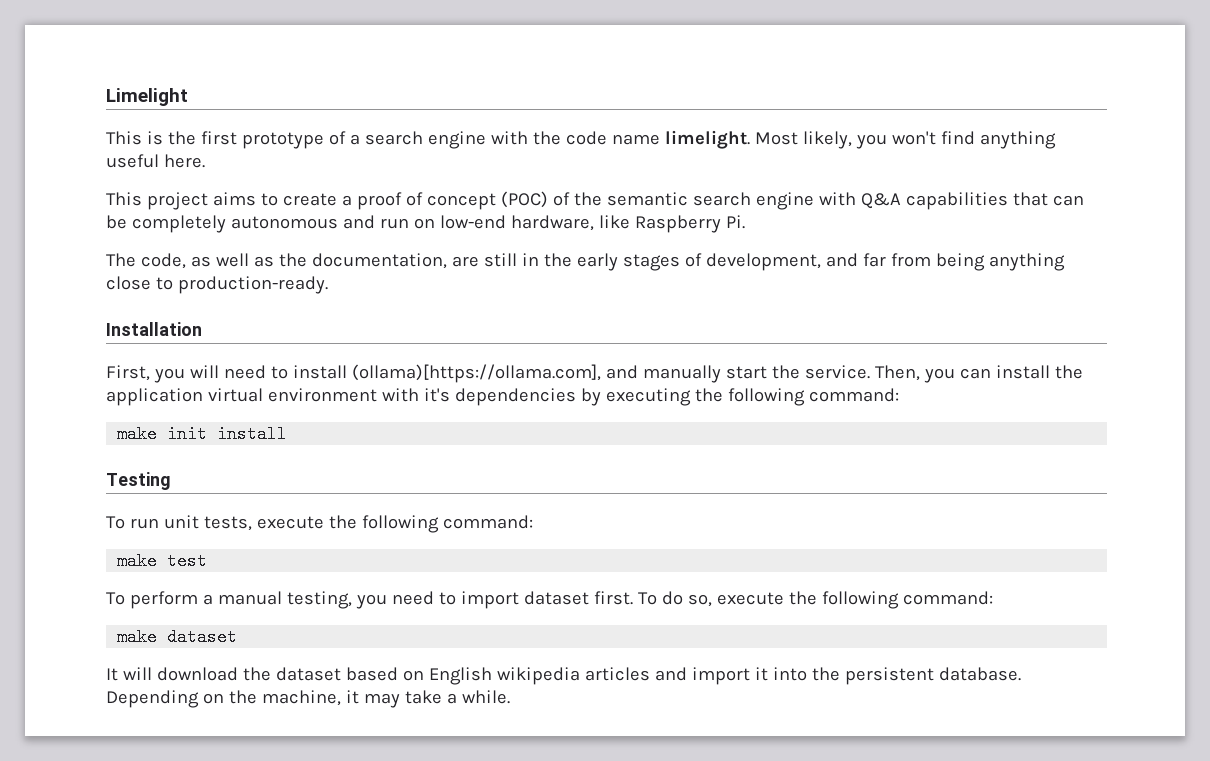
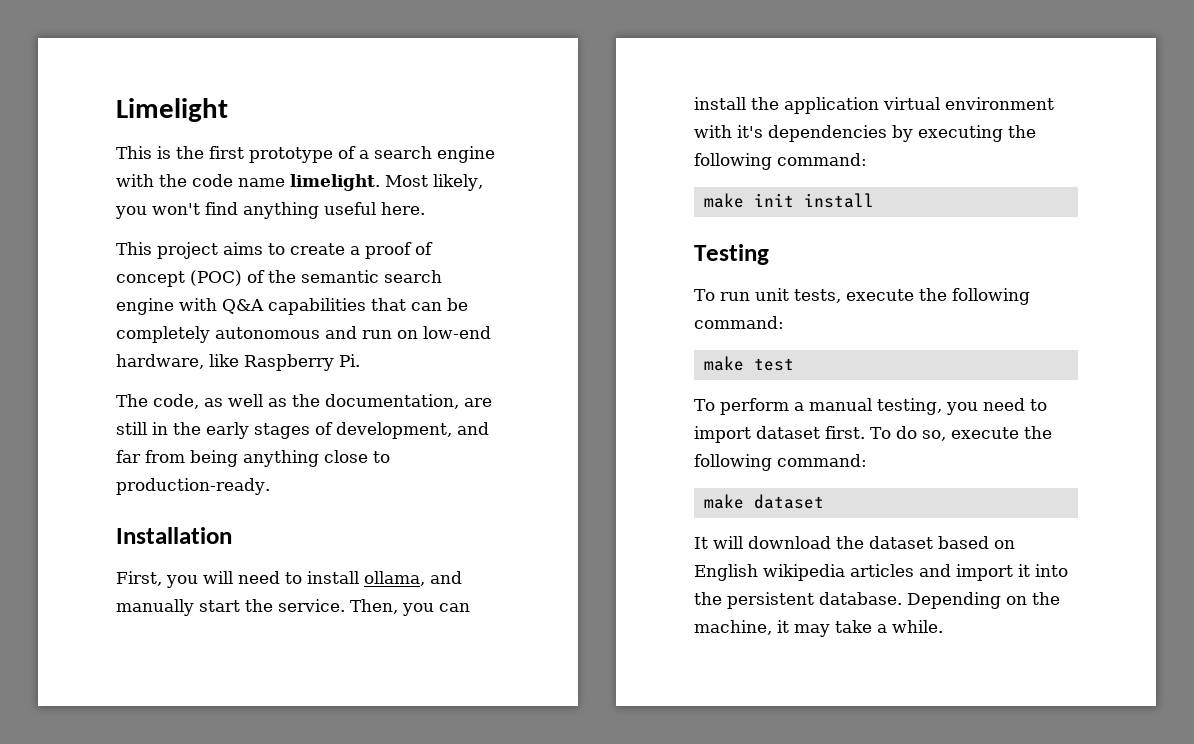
- First, you will need to install (ollama)[https://ollama.com], and manually start the service.
+ First, you will need to install ollama, and manually start the service.

